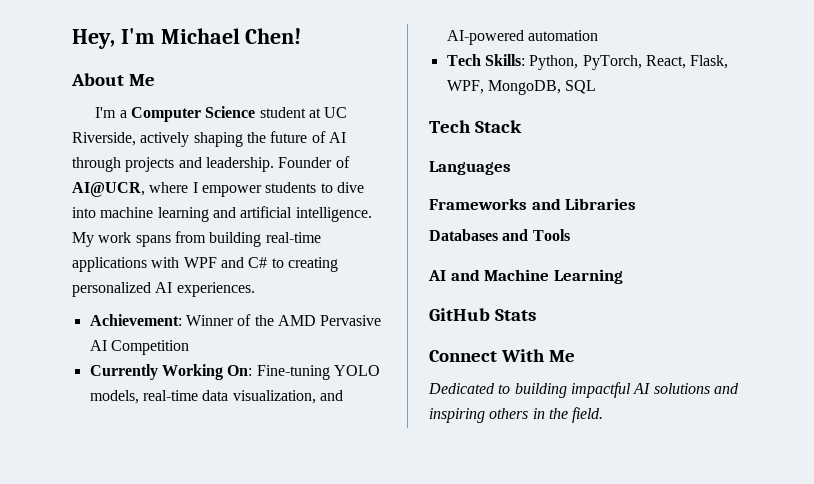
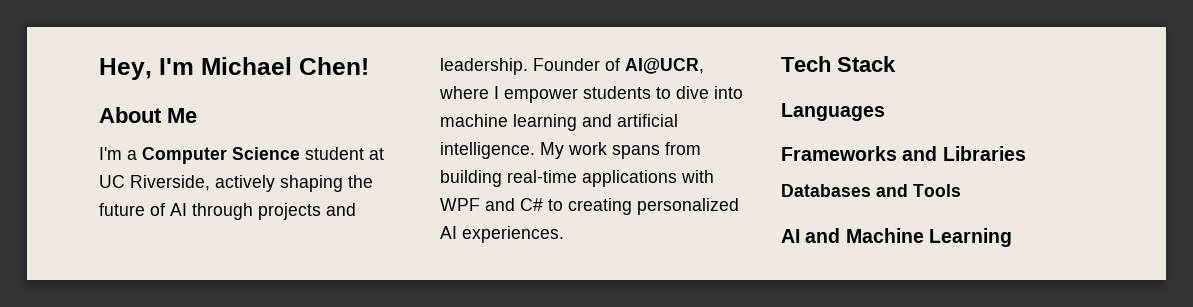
- Achievement: Winner of the AMD Pervasive AI Competition
- Currently Working On: Fine-tuning YOLO models, real-time data visualization, and AI-powered automation
- Tech Skills: Python, PyTorch, React, Flask, WPF, MongoDB, SQL
- GitHub Stats
- Connect With Me
- Dedicated to building impactful AI solutions and inspiring others in the field.

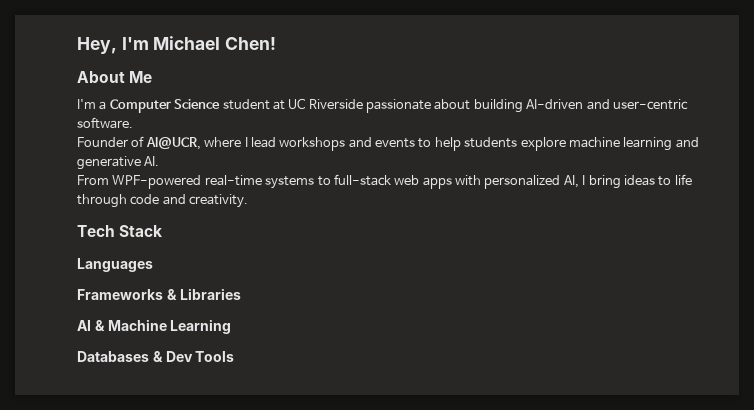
- I'm a Computer Science student at UC Riverside, actively shaping the future of AI through projects and leadership. Founder of AI@UCR, where I empower students to dive into machine learning and artificial intelligence. My work spans from building real-time applications with WPF and C# to creating personalized AI experiences.
+ I'm a Computer Science student at UC Riverside passionate about building AI-driven and user-centric software.
+ Founder of AI@UCR, where I lead workshops and events to help students explore machine learning and generative AI.
+ From WPF-powered real-time systems to full-stack web apps with personalized AI, I bring ideas to life through code and creativity.
- Frameworks and Libraries
+ Frameworks & Libraries
- Databases and Tools
- AI and Machine Learning
+ AI & Machine Learning
+ Databases & Dev Tools

